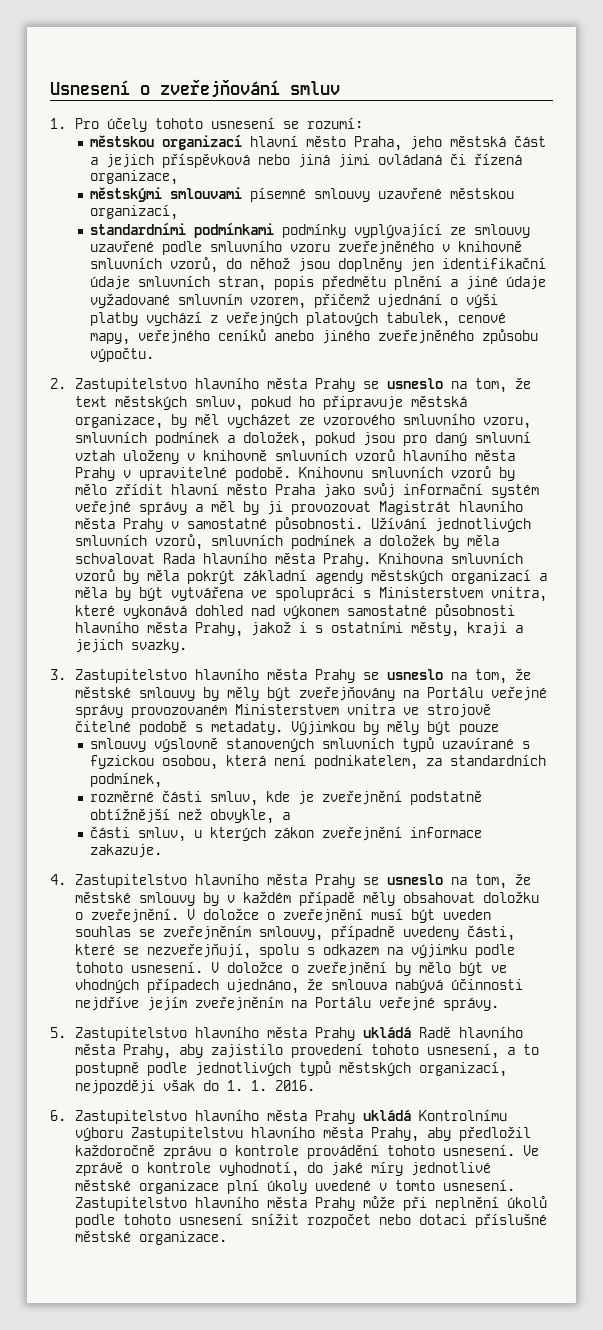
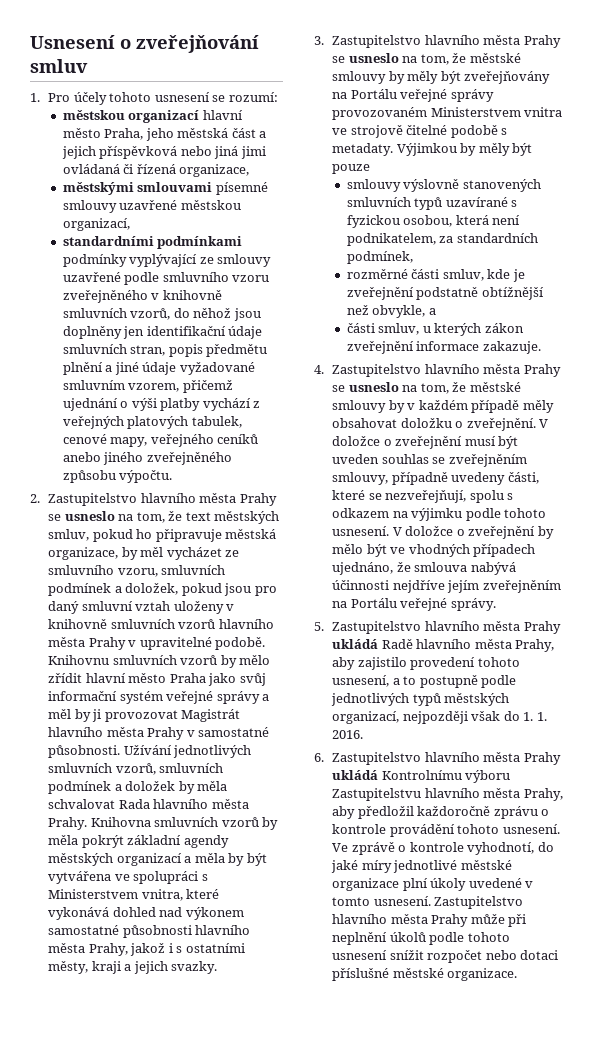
- 2. Zastupitelstvo hlavního města Prahy se usneslo na tom, že text městských smluv, pokud ho připravuje městská organizace, by měl vycházet ze vzorového smluvního vzoru, smluvních podmínek a doložek, pokud jsou pro daný smluvní vztah uloženy v knihovně smluvních vzorů hlavního města Prahy v upravitelné podobě.
+ 2. Zastupitelstvo hlavního města Prahy se usneslo na tom, že text městských smluv, pokud ho připravuje městská organizace, by měl vycházet ze smluvního vzoru, smluvních podmínek a doložek, pokud jsou pro daný smluvní vztah uloženy v knihovně smluvních vzorů hlavního města Prahy v upravitelné podobě.

